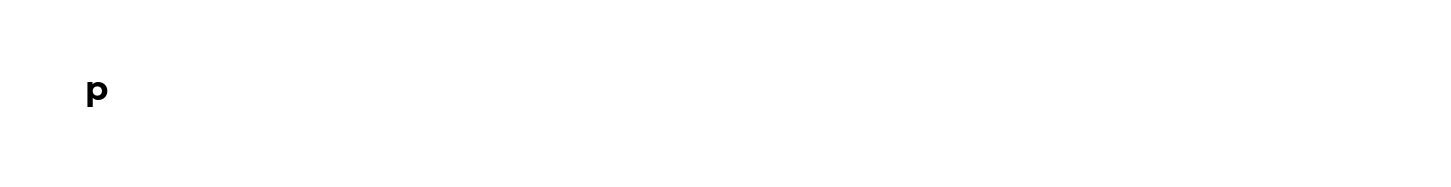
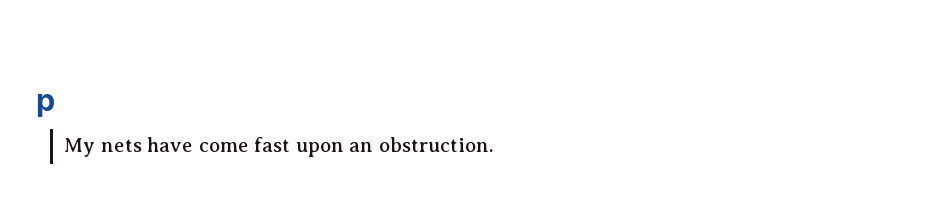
+ My nets have come fast upon an obstruction.

